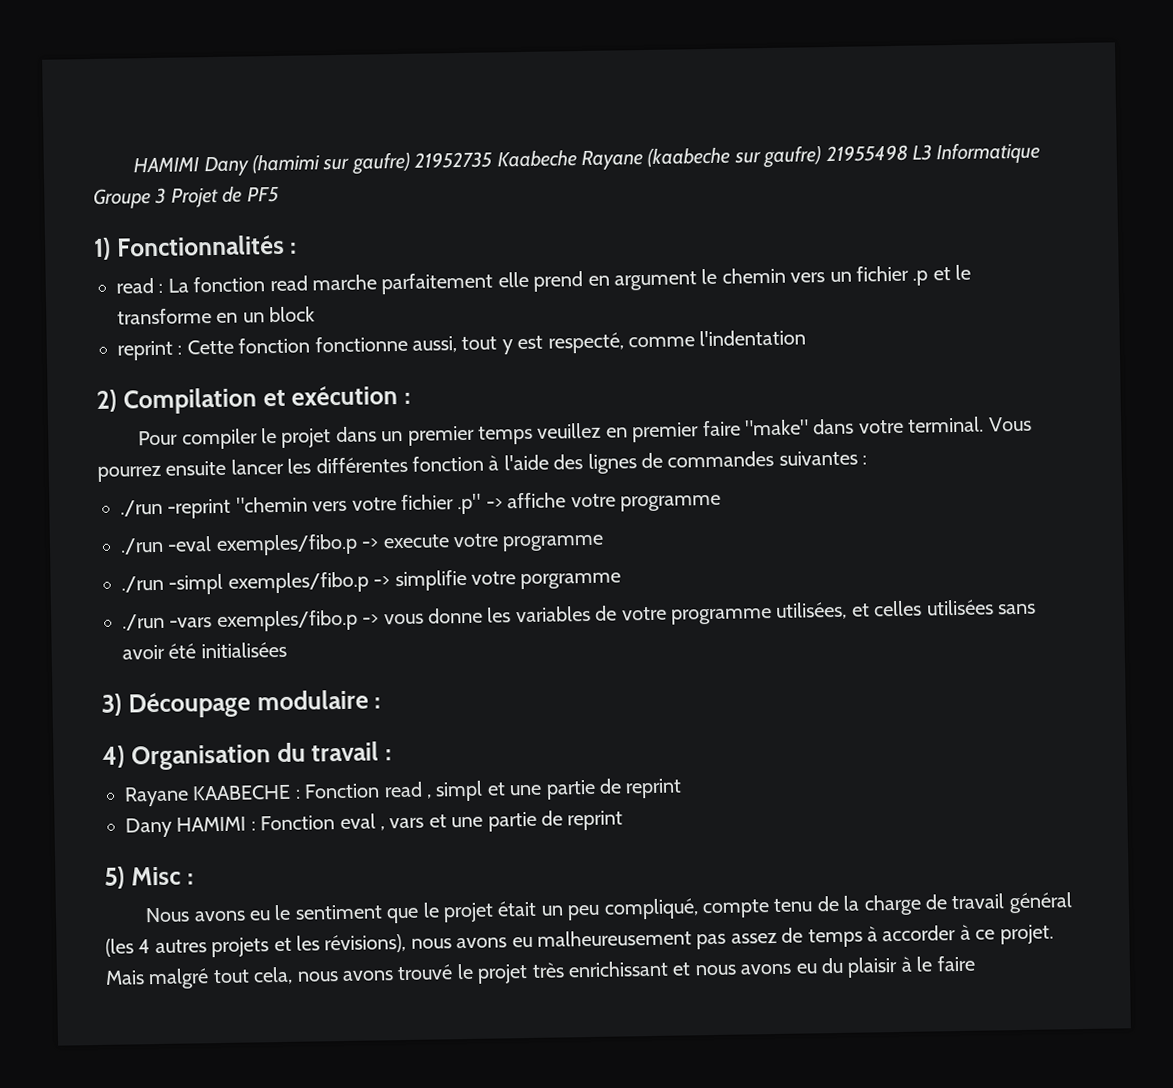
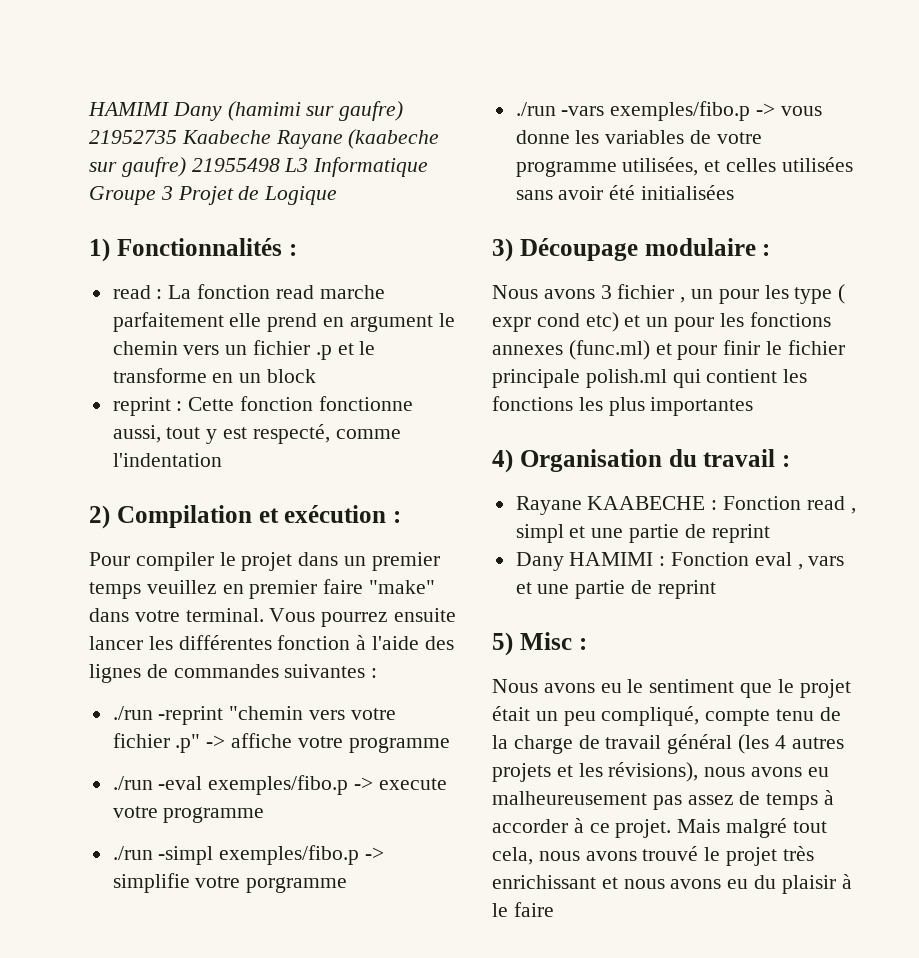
- HAMIMI Dany (hamimi sur gaufre) 21952735 Kaabeche Rayane (kaabeche sur gaufre) 21955498 L3 Informatique Groupe 3 Projet de PF5
+ HAMIMI Dany (hamimi sur gaufre) 21952735 Kaabeche Rayane (kaabeche sur gaufre) 21955498 L3 Informatique Groupe 3 Projet de Logique
+ Nous avons 3 fichier , un pour les type ( expr cond etc) et un pour les fonctions annexes (func.ml) et pour finir le fichier principale polish.ml qui contient les fonctions les plus importantes

